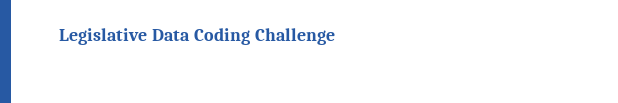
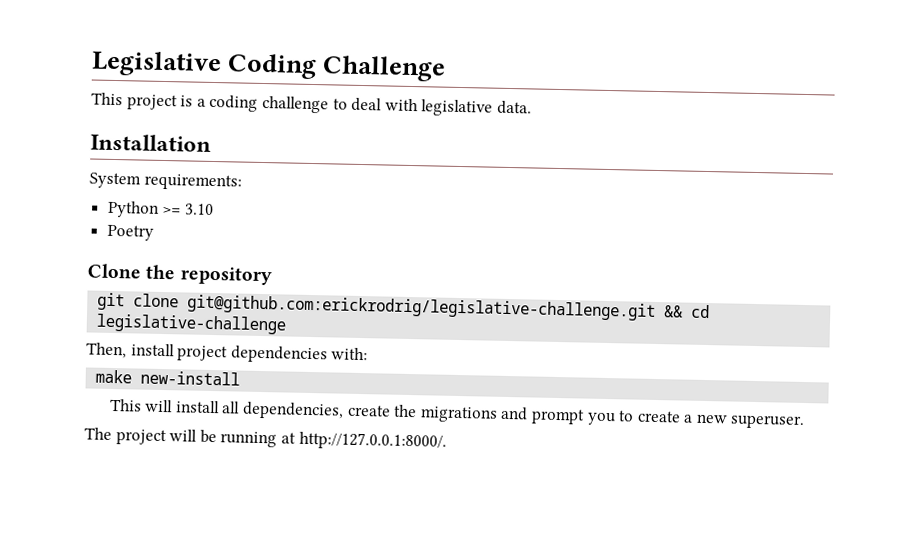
- Legislative Data Coding Challenge
+ Legislative Coding Challenge
+ This project is a coding challenge to deal with legislative data.
+ Installation
+ System requirements:
+ Python >= 3.10
+ Poetry
+ Clone the repository
+ git clone git@github.com:erickrodrig/legislative-challenge.git && cd legislative-challenge
+ Then, install project dependencies with:
+ make new-install
+ This will install all dependencies, create the migrations and prompt you to create a new superuser.
+ The project will be running at http://127.0.0.1:8000/.

